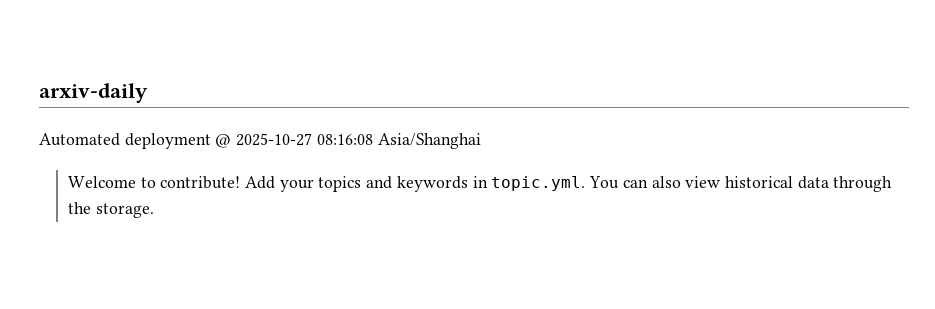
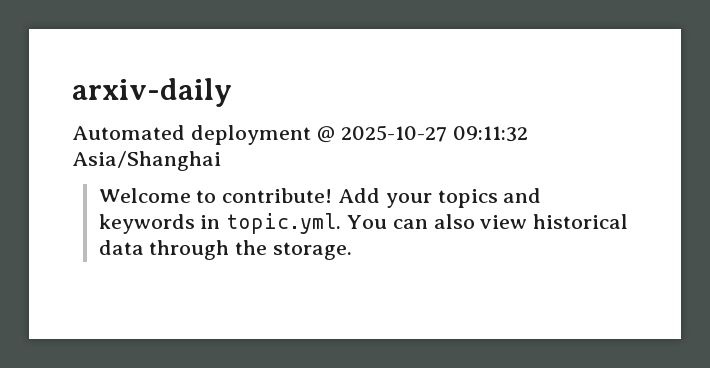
- Automated deployment @ 2025-10-27 08:16:08 Asia/Shanghai
+ Automated deployment @ 2025-10-27 09:11:32 Asia/Shanghai

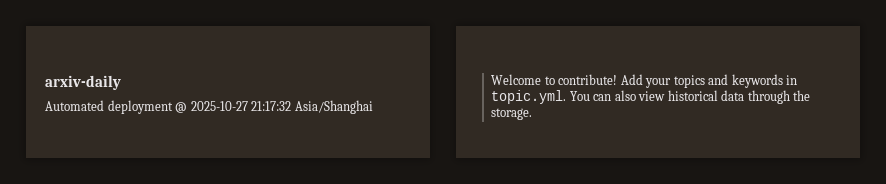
- Automated deployment @ 2025-10-27 09:11:32 Asia/Shanghai
+ Automated deployment @ 2025-10-27 21:17:32 Asia/Shanghai

